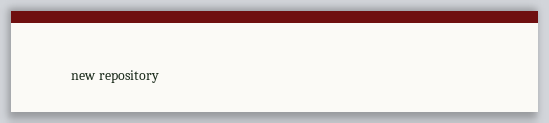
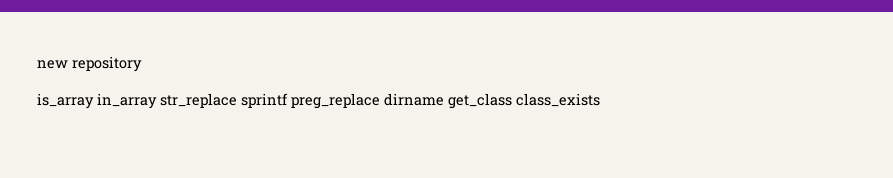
+ is_array in_array str_replace sprintf preg_replace dirname get_class class_exists

